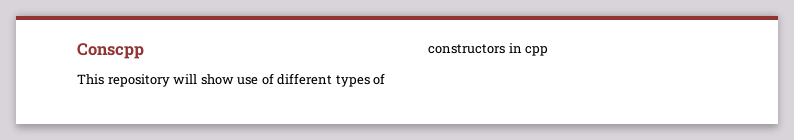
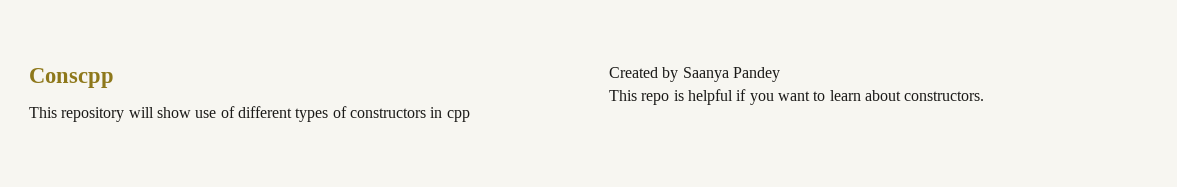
+ Created by Saanya Pandey
+ This repo is helpful if you want to learn about constructors.

